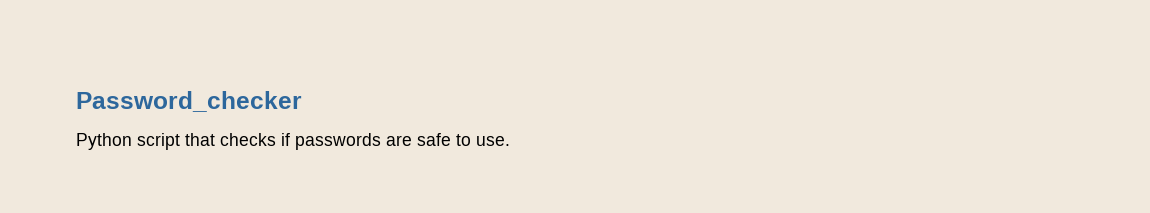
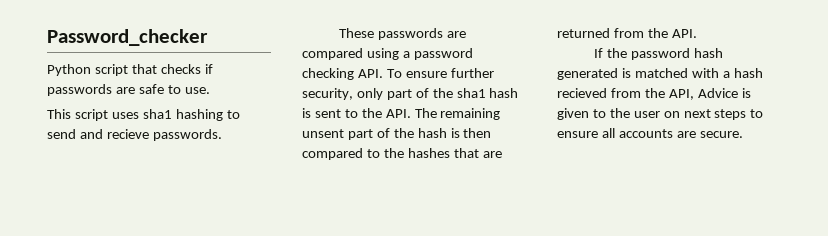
+ This script uses sha1 hashing to send and recieve passwords.
+ These passwords are compared using a password checking API. To ensure further security, only part of the sha1 hash is sent to the API. The remaining unsent part of the hash is then compared to the hashes that are returned from the API.
+ If the password hash generated is matched with a hash recieved from the API, Advice is given to the user on next steps to ensure all accounts are secure.

